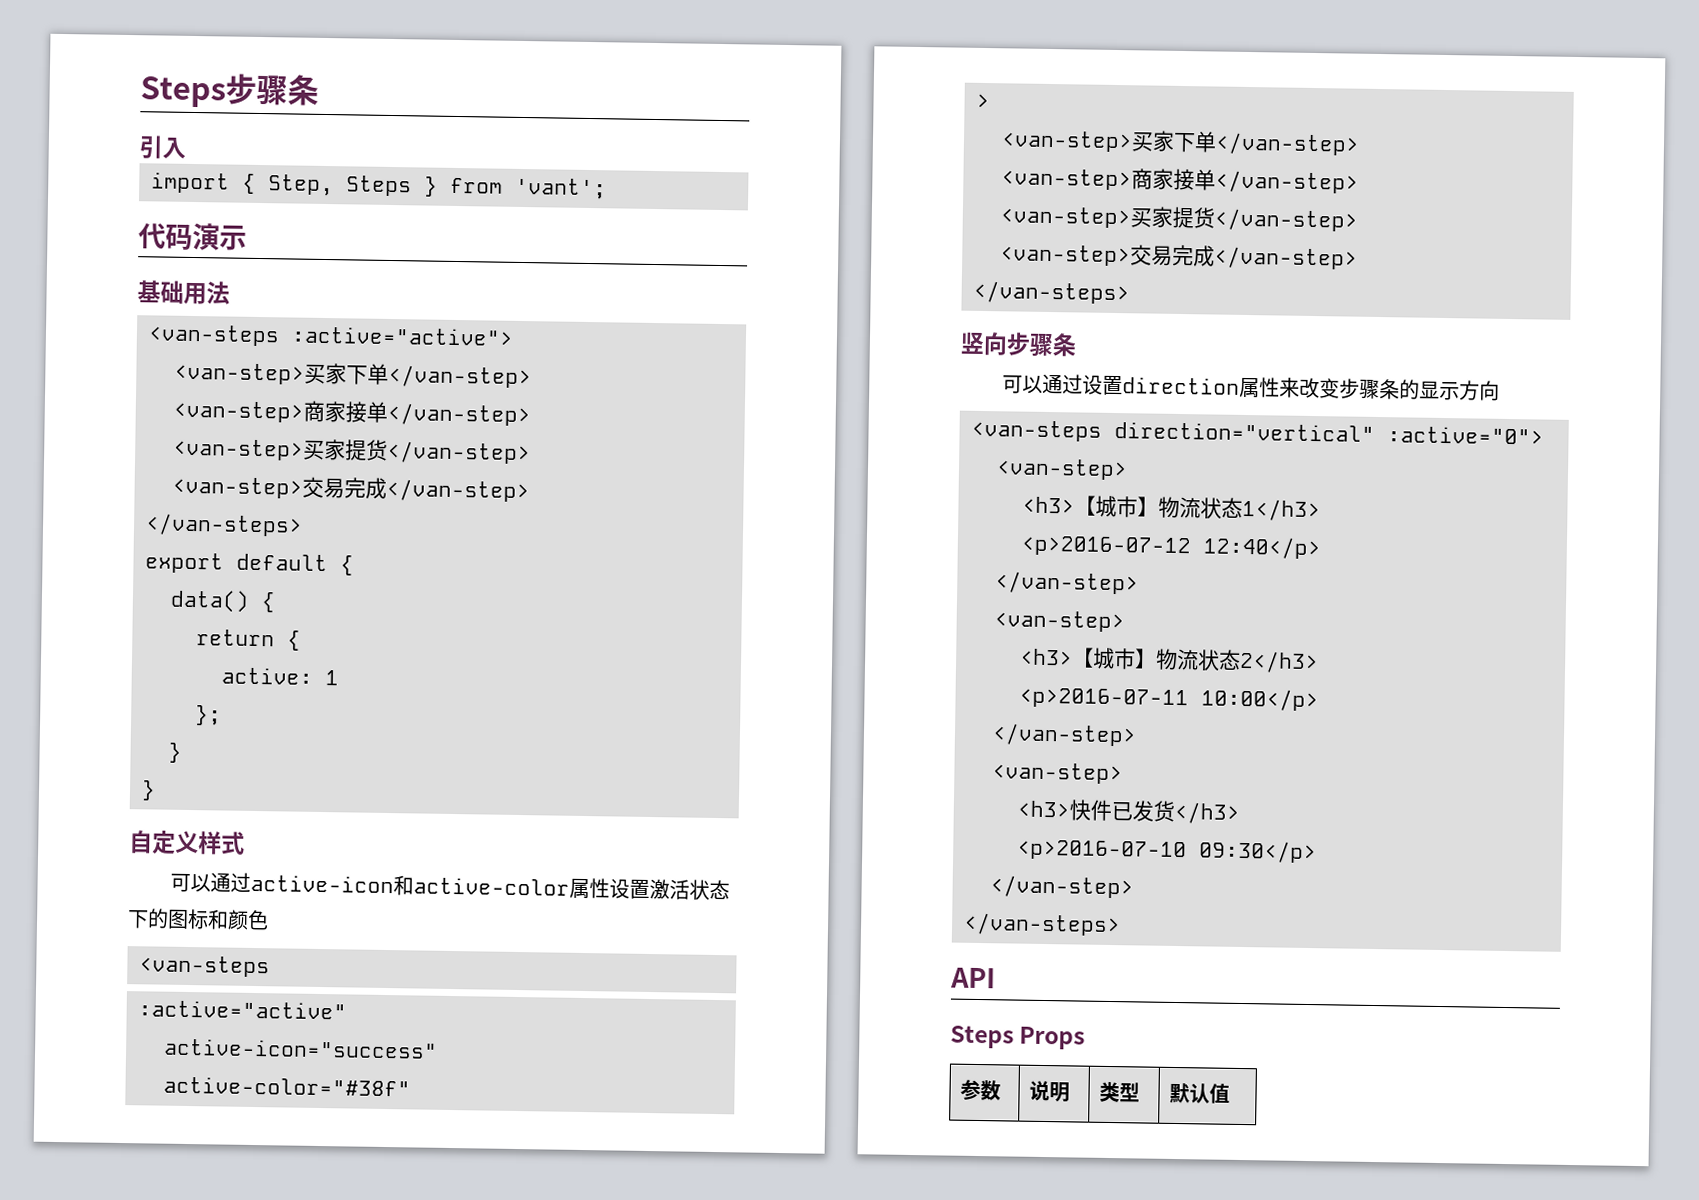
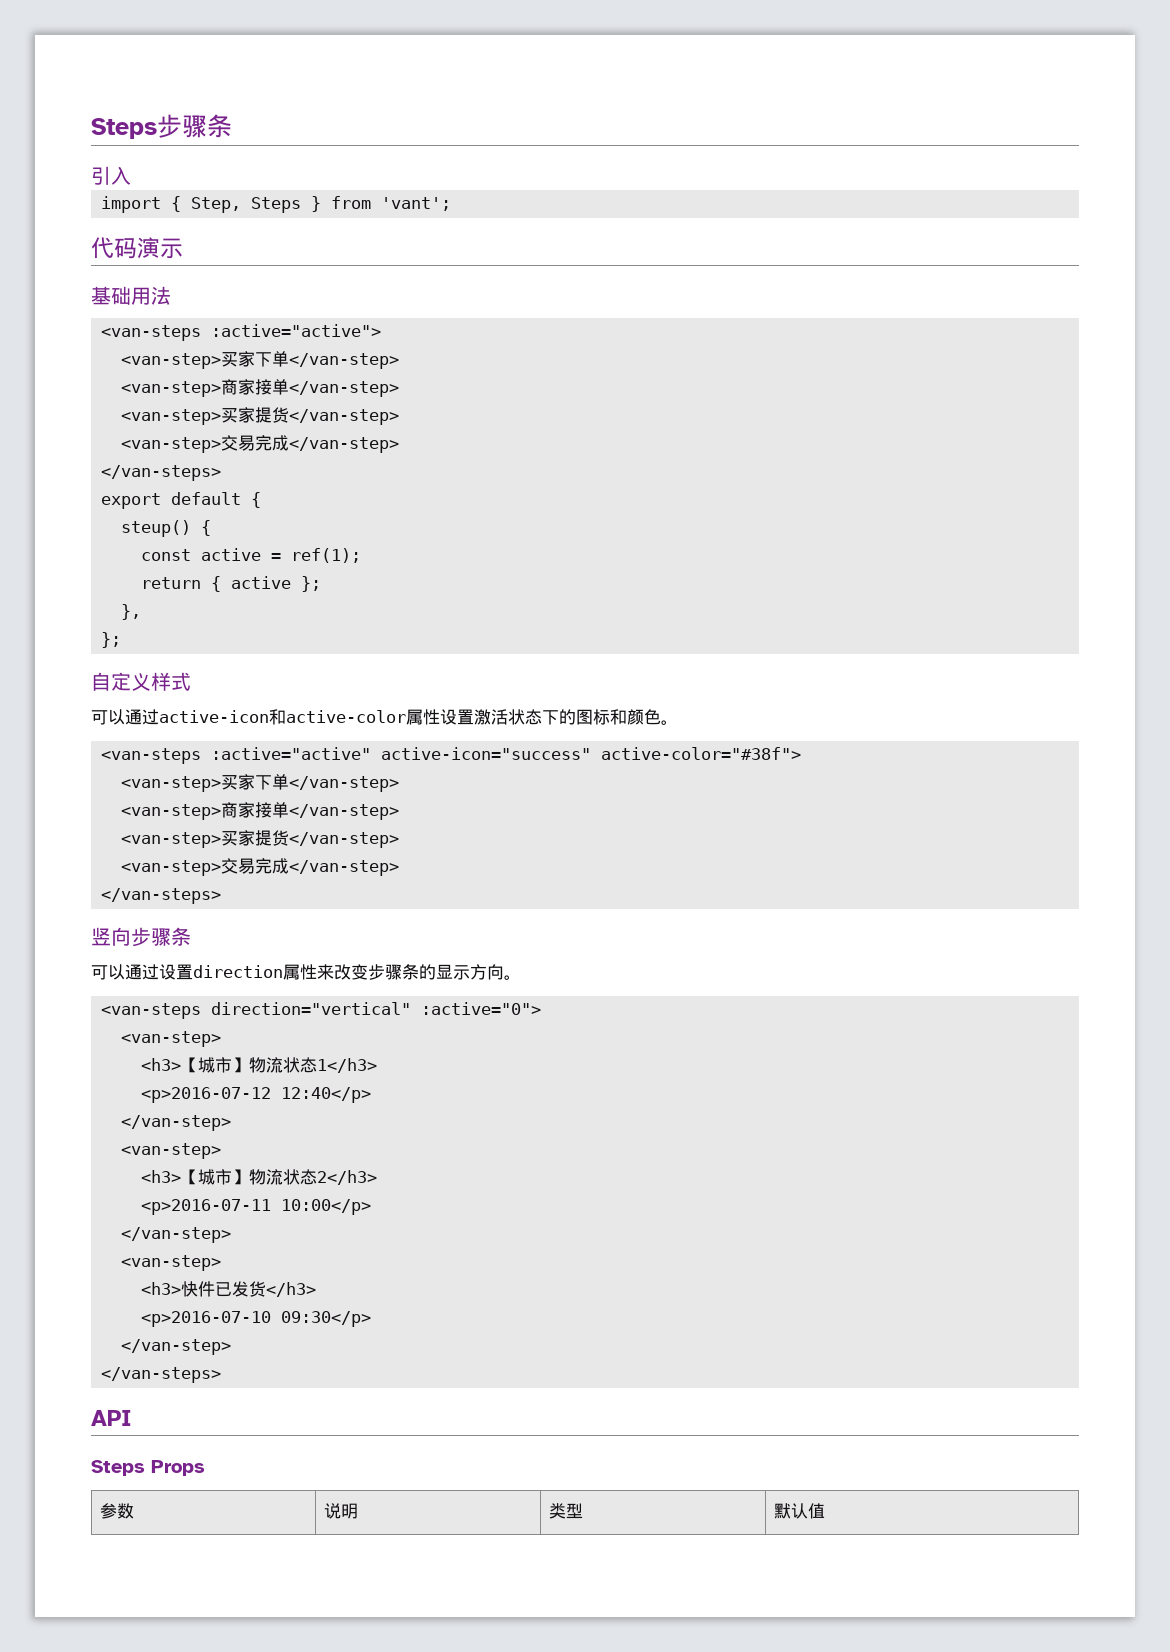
- data() {
+ steup() {
+ const active = ref(1);
- return {
- active: 1
+ return { active };
+ },
  };
- }
- }
- 可以通过active-icon和active-color属性设置激活状态下的图标和颜色
- <van-steps
- :active="active"
- active-icon="success"
- active-color="#38f"
- >
+ 可以通过active-icon和active-color属性设置激活状态下的图标和颜色。
+ <van-steps :active="active" active-icon="success" active-color="#38f">
- 可以通过设置direction属性来改变步骤条的显示方向
+ 可以通过设置direction属性来改变步骤条的显示方向。

